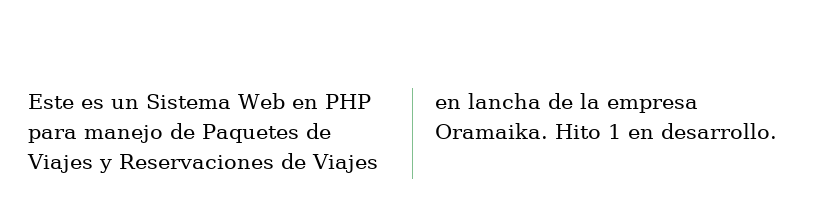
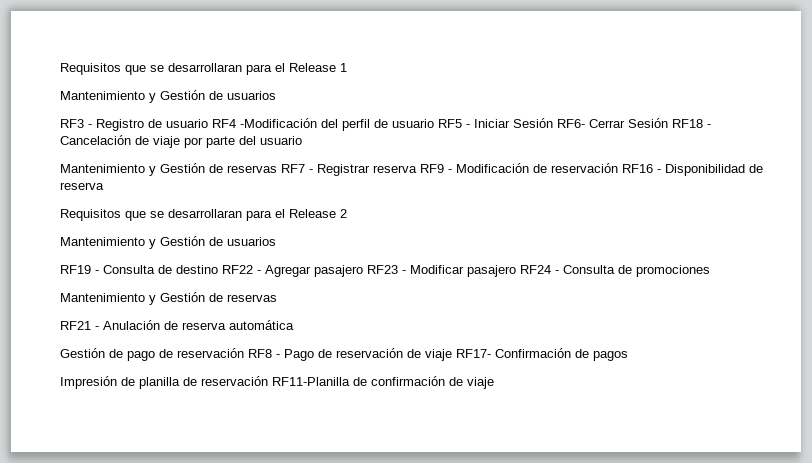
- Este es un Sistema Web en PHP para manejo de Paquetes de Viajes y Reservaciones de Viajes en lancha de la empresa Oramaika. Hito 1 en desarrollo.
+ Requisitos que se desarrollaran para el Release 1
+ Mantenimiento y Gestión de usuarios
+ RF3 - Registro de usuario RF4 -Modificación del perfil de usuario RF5 - Iniciar Sesión RF6- Cerrar Sesión RF18 - Cancelación de viaje por parte del usuario
+ Mantenimiento y Gestión de reservas RF7 - Registrar reserva RF9 - Modificación de reservación RF16 - Disponibilidad de reserva
+ Requisitos que se desarrollaran para el Release 2
+ Mantenimiento y Gestión de usuarios
+ RF19 - Consulta de destino RF22 - Agregar pasajero RF23 - Modificar pasajero RF24 - Consulta de promociones
+ Mantenimiento y Gestión de reservas
+ RF21 - Anulación de reserva automática
+ Gestión de pago de reservación RF8 - Pago de reservación de viaje RF17- Confirmación de pagos
+ Impresión de planilla de reservación RF11-Planilla de confirmación de viaje

